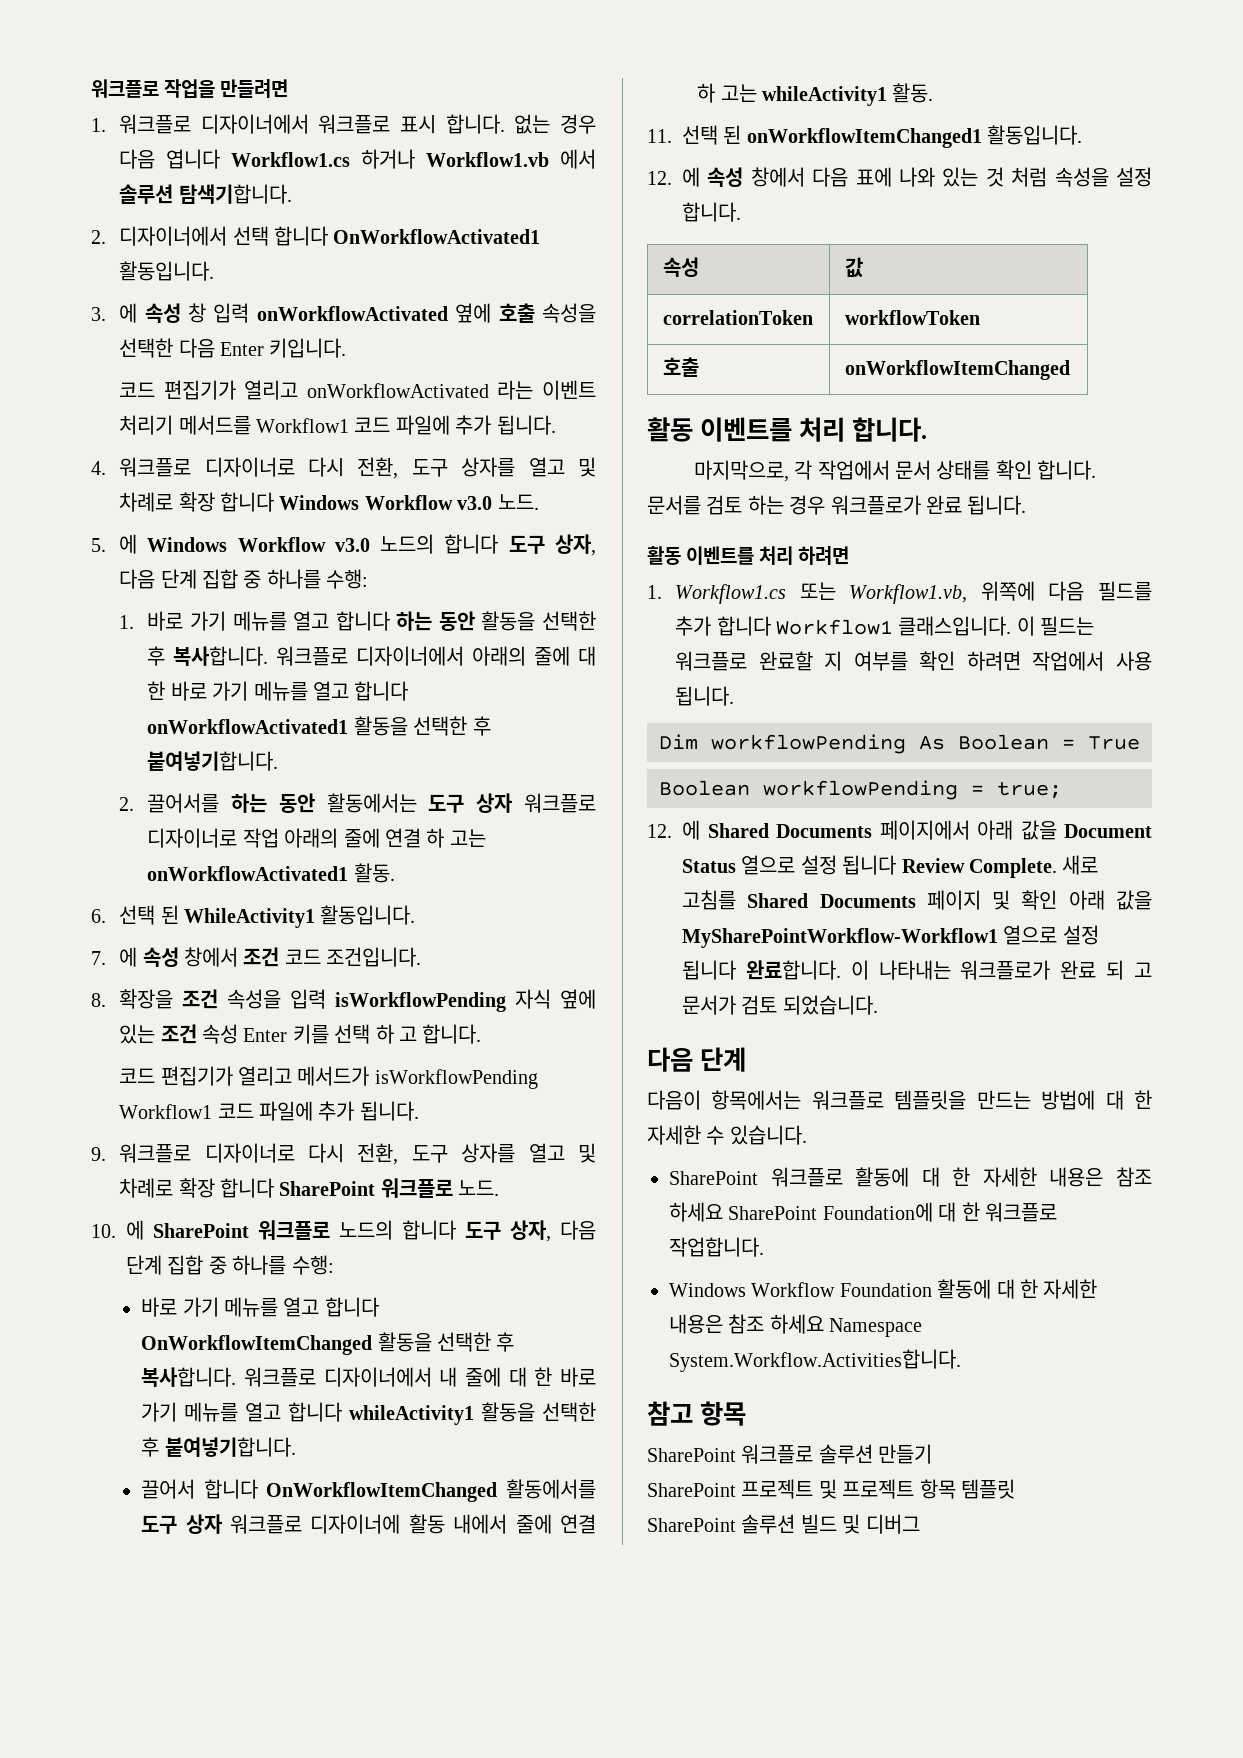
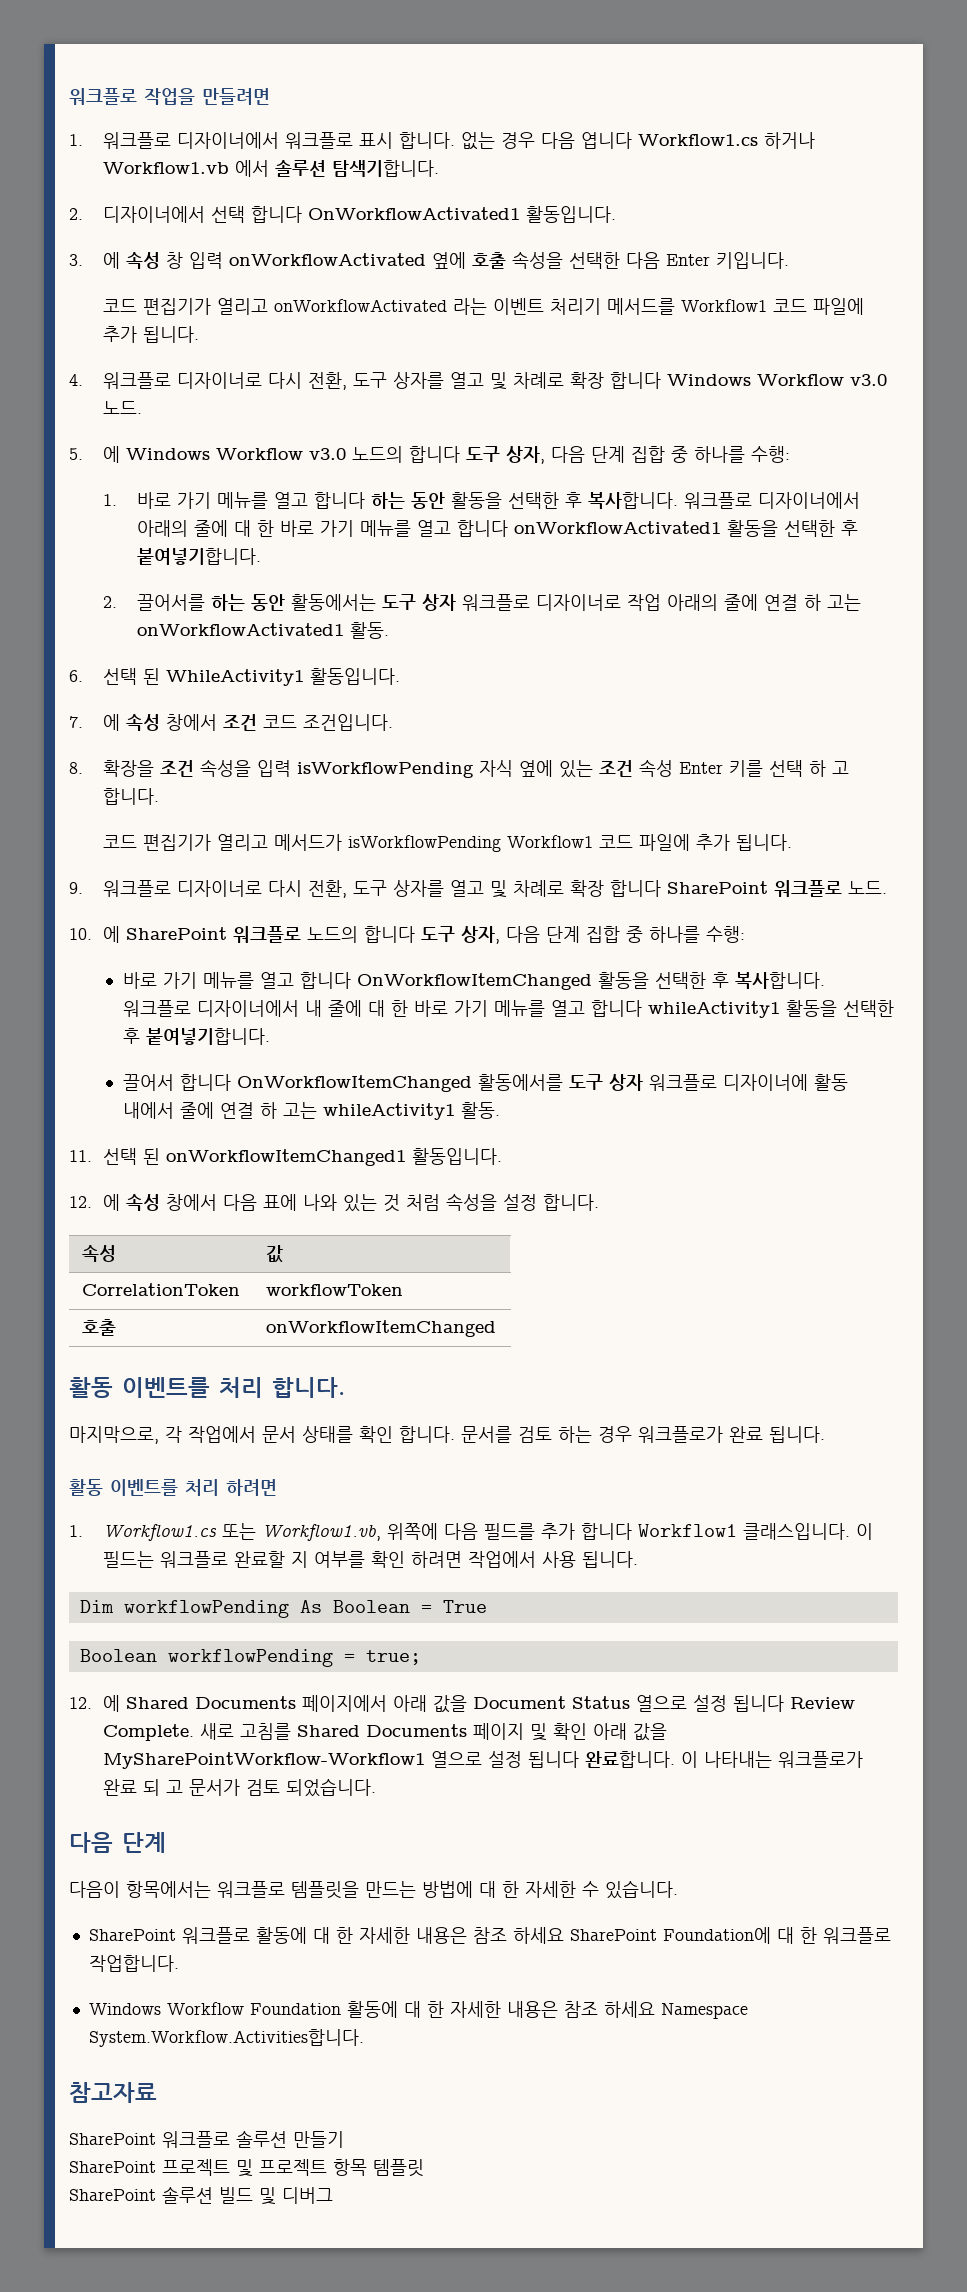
- correlationToken | workflowToken
+ CorrelationToken | workflowToken
- 참고 항목
+ 참고자료

